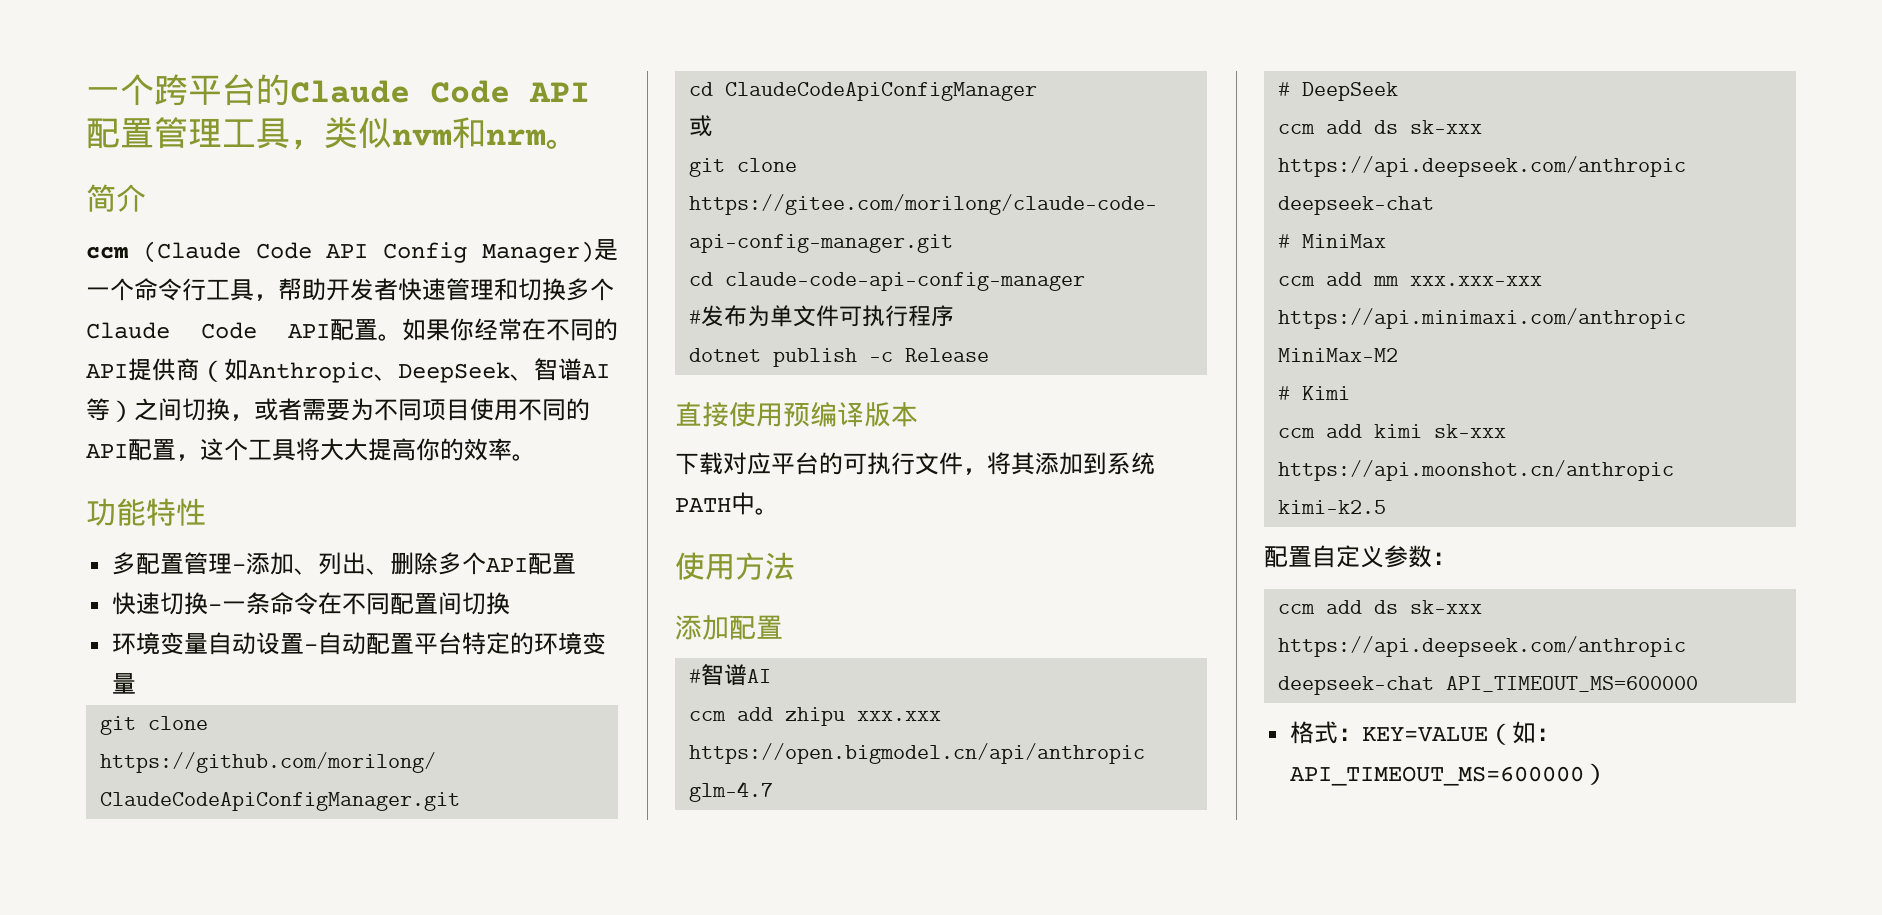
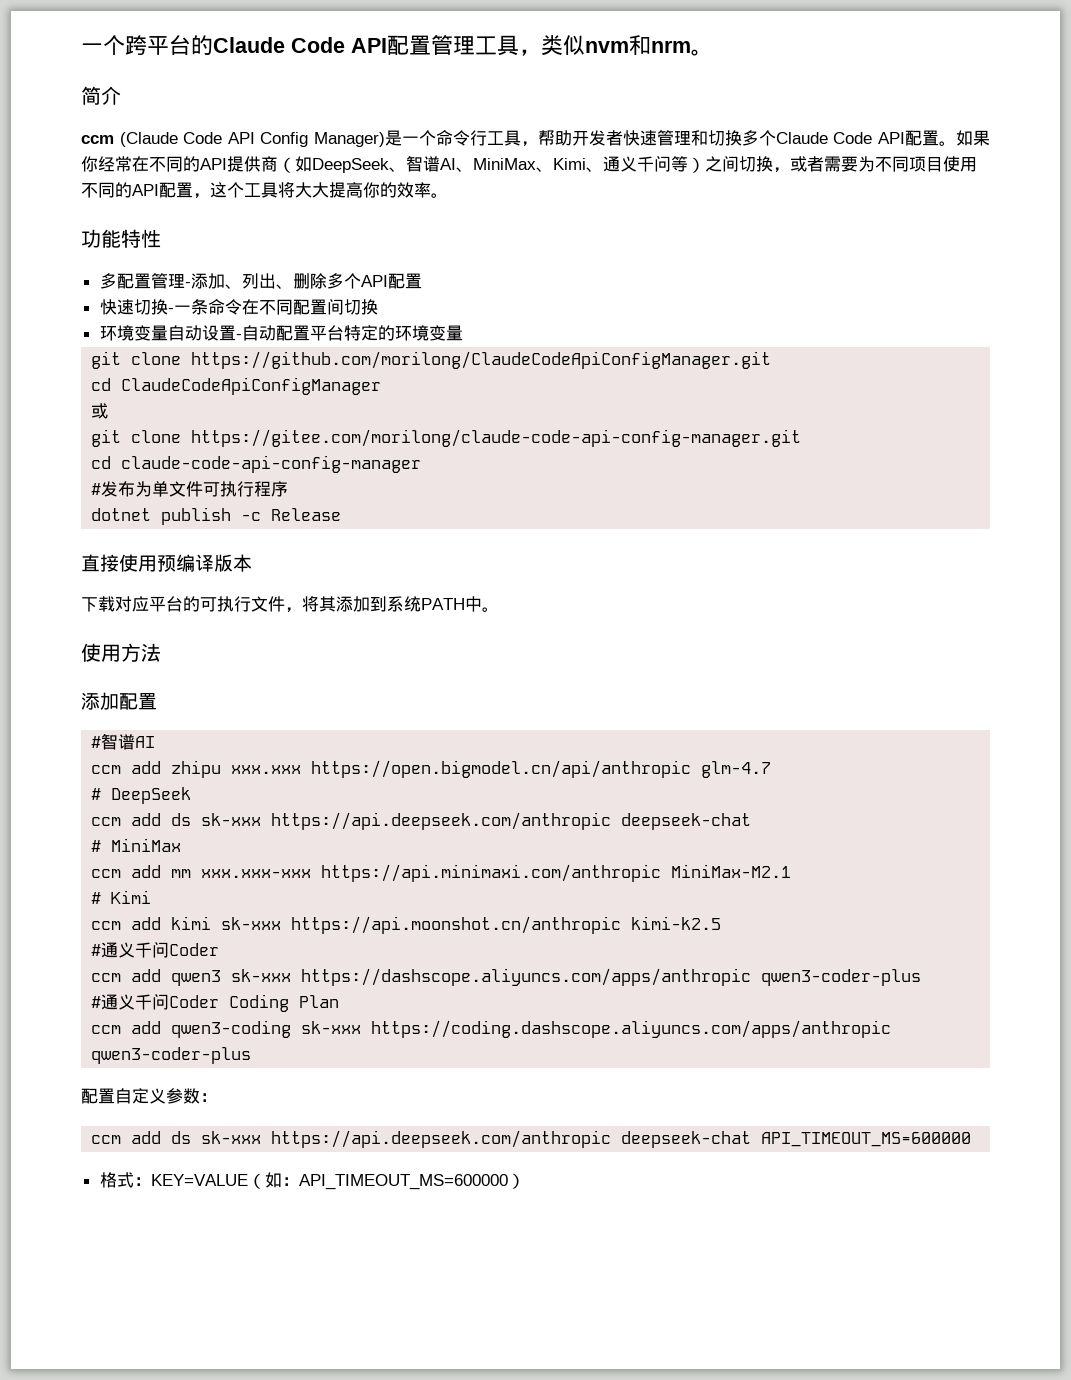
- 如果你经常在不同的API提供商（如Anthropic、DeepSeek、智谱AI等）之间切换，或者需要为不同项目使用不同的API配置，这个工具将大大提高你的效率。
+ 如果你经常在不同的API提供商（如DeepSeek、智谱AI、MiniMax、Kimi、通义千问等）之间切换，或者需要为不同项目使用不同的API配置，这个工具将大大提高你的效率。
- ccm add mm xxx.xxx-xxx https://api.minimaxi.com/anthropic MiniMax-M2
+ ccm add mm xxx.xxx-xxx https://api.minimaxi.com/anthropic MiniMax-M2.1
  ccm add kimi sk-xxx https://api.moonshot.cn/anthropic kimi-k2.5
+ #通义千问Coder
+ ccm add qwen3 sk-xxx https://dashscope.aliyuncs.com/apps/anthropic qwen3-coder-plus
+ #通义千问Coder Coding Plan
+ ccm add qwen3-coding sk-xxx https://coding.dashscope.aliyuncs.com/apps/anthropic qwen3-coder-plus

